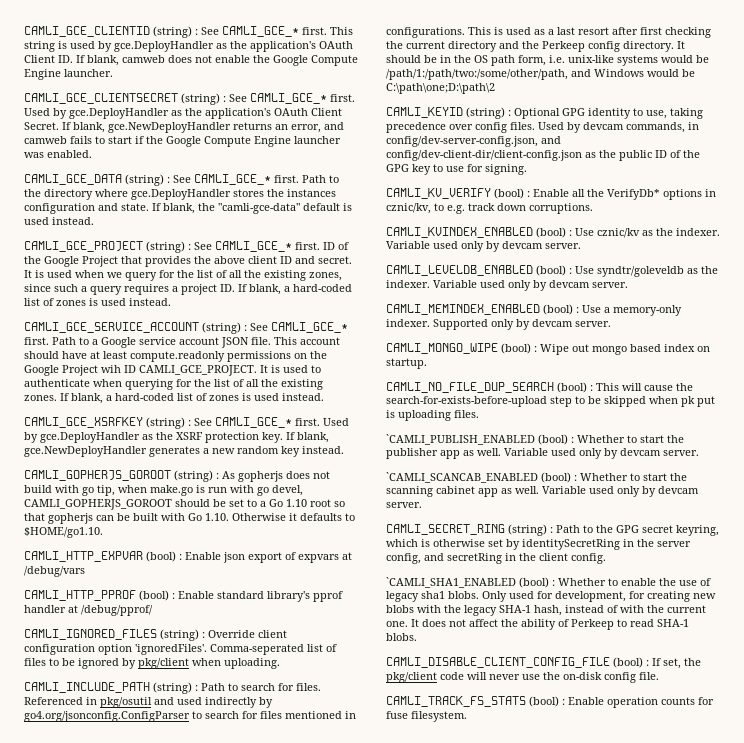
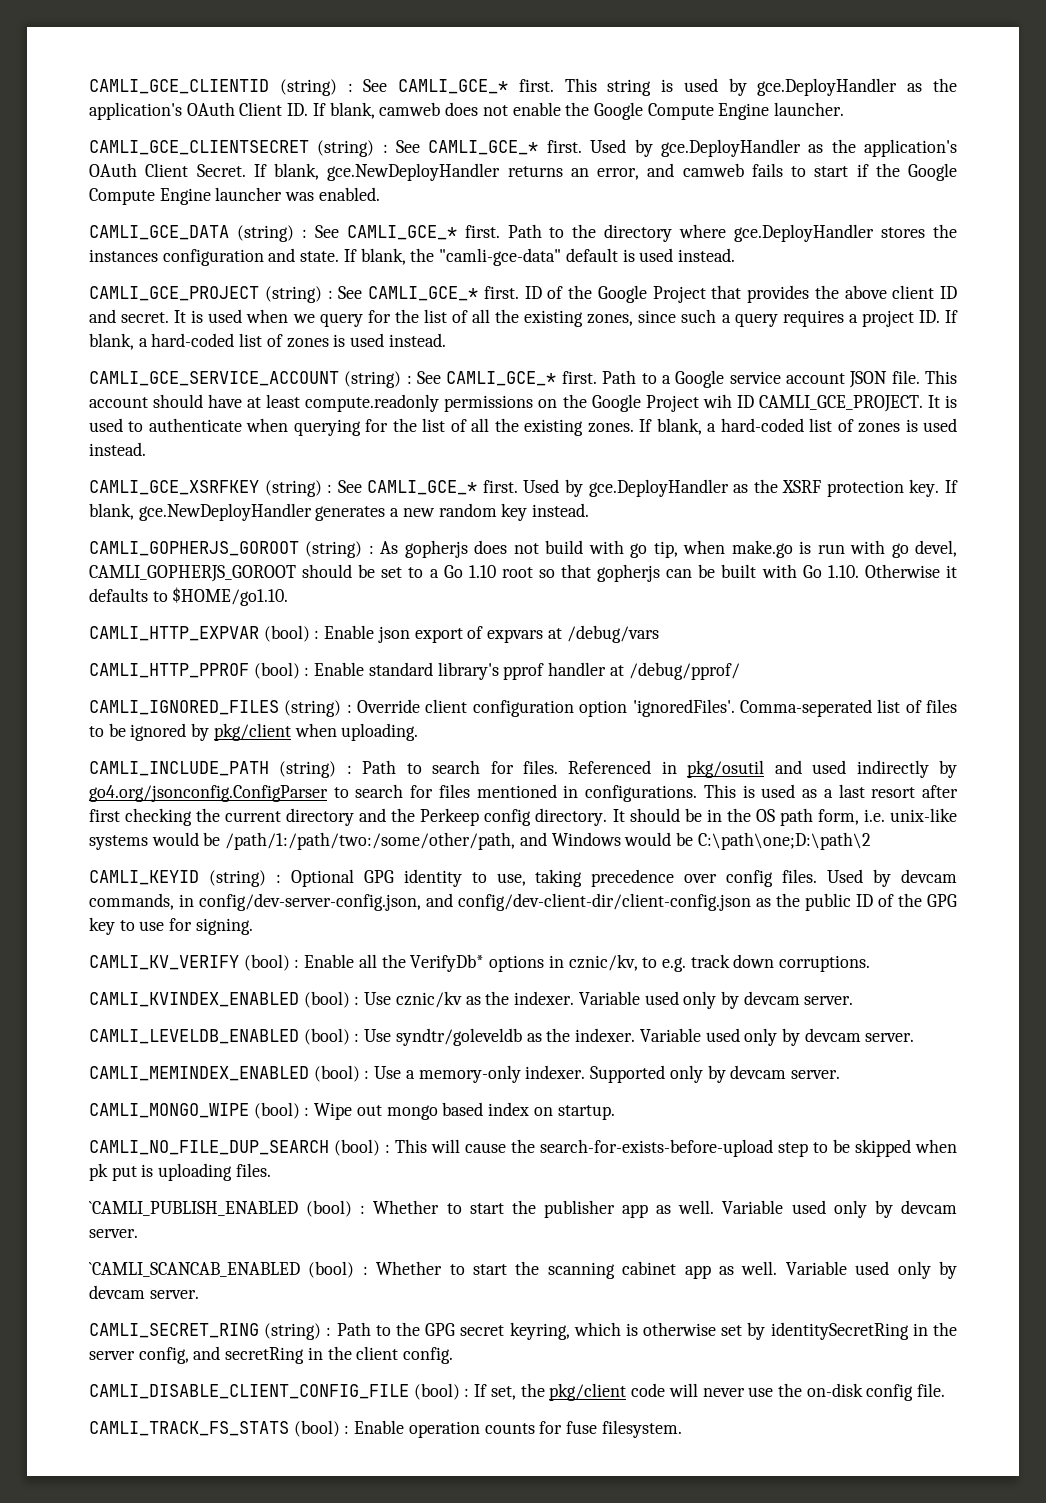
- `CAMLI_SHA1_ENABLED (bool) : Whether to enable the use of legacy sha1 blobs. Only used for development, for creating new blobs with the legacy SHA-1 hash, instead of with the current one. It does not affect the ability of Perkeep to read SHA-1 blobs.

